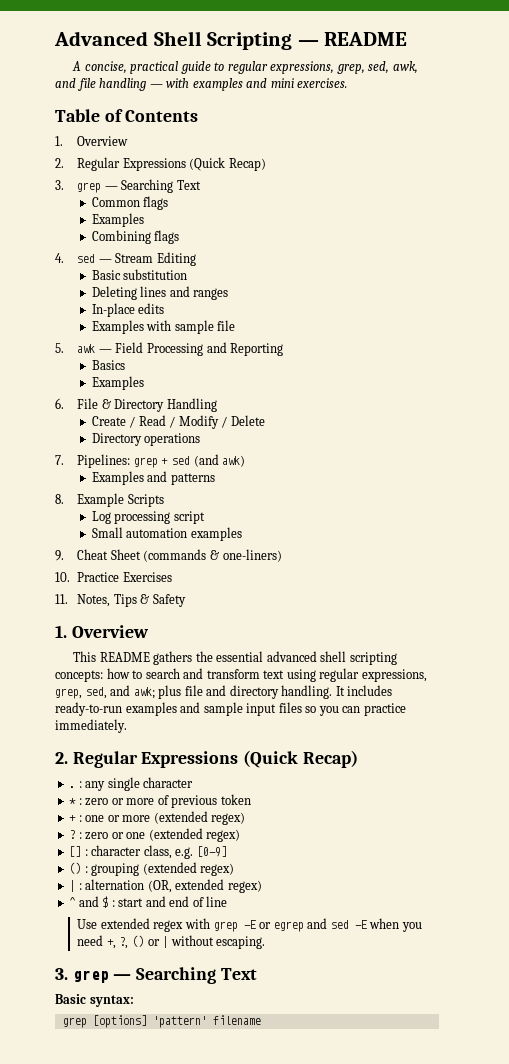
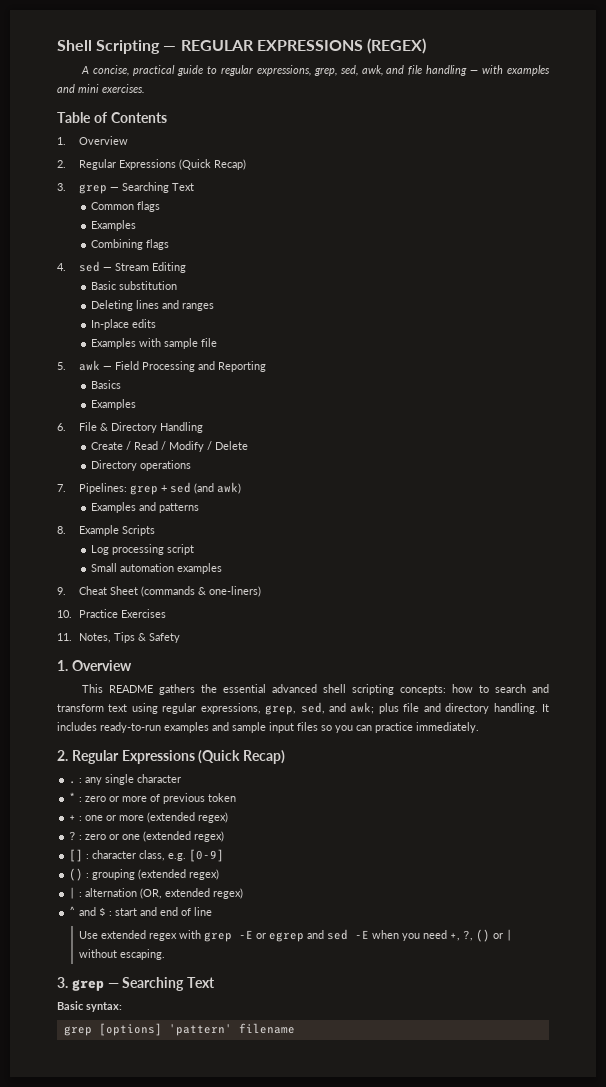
- Advanced Shell Scripting — README
+ Shell Scripting — REGULAR EXPRESSIONS (REGEX)

